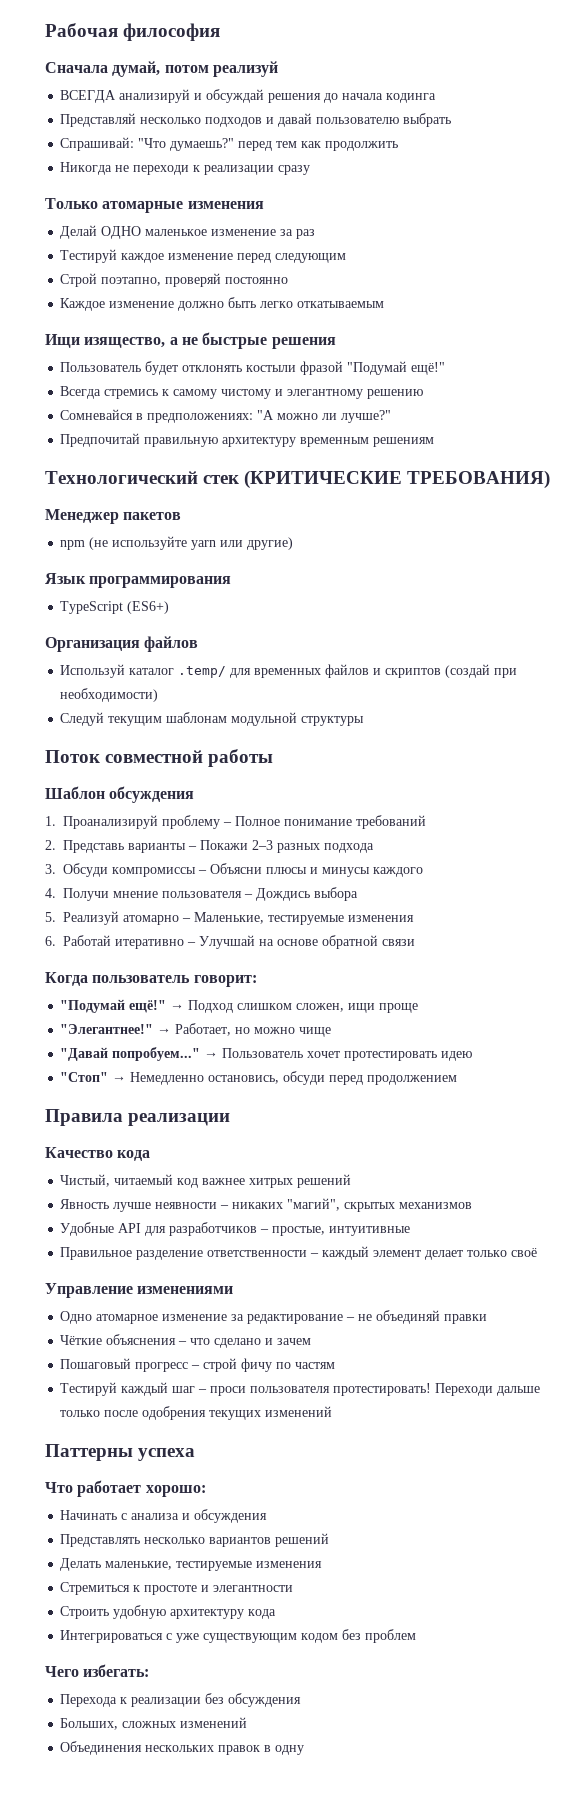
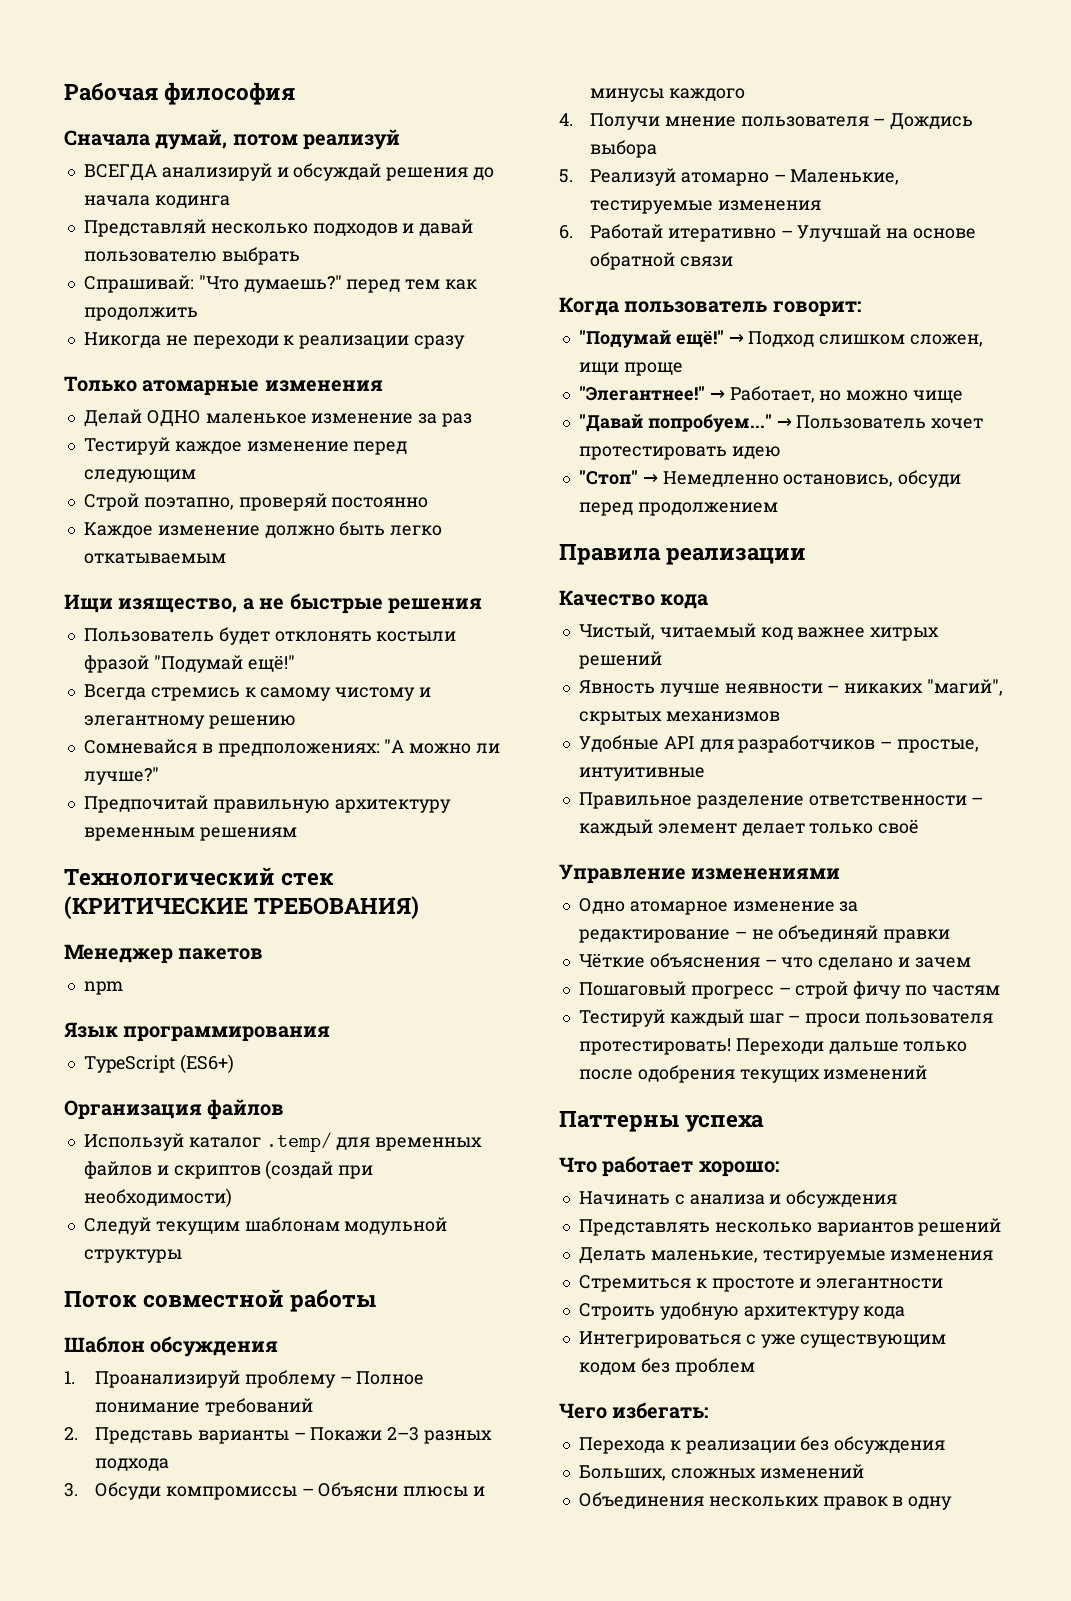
- npm (не используйте yarn или другие)
+ npm

